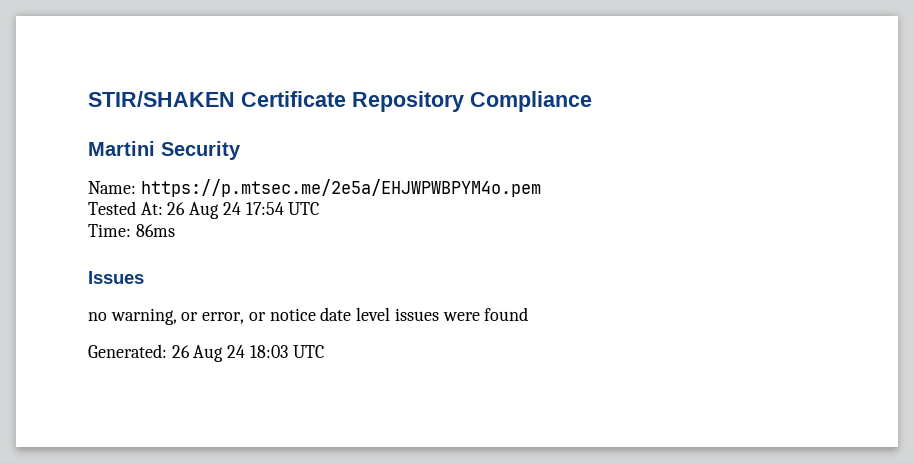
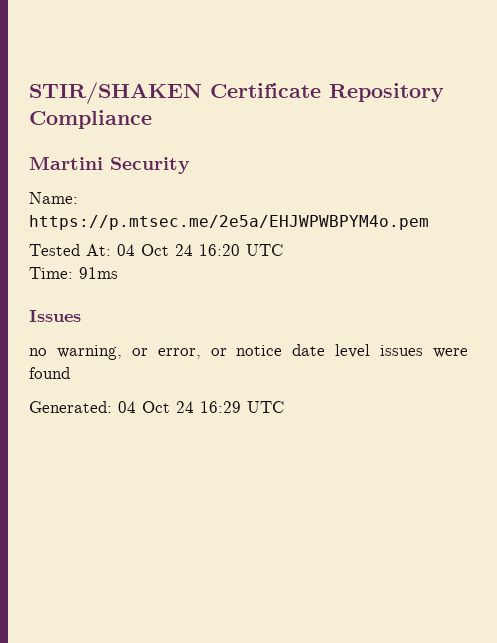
- Tested At: 26 Aug 24 17:54 UTC
+ Tested At: 04 Oct 24 16:20 UTC
- Time: 86ms
+ Time: 91ms
- Generated: 26 Aug 24 18:03 UTC
+ Generated: 04 Oct 24 16:29 UTC

